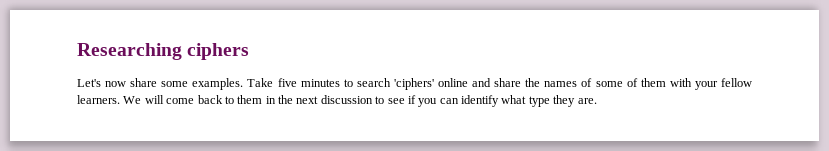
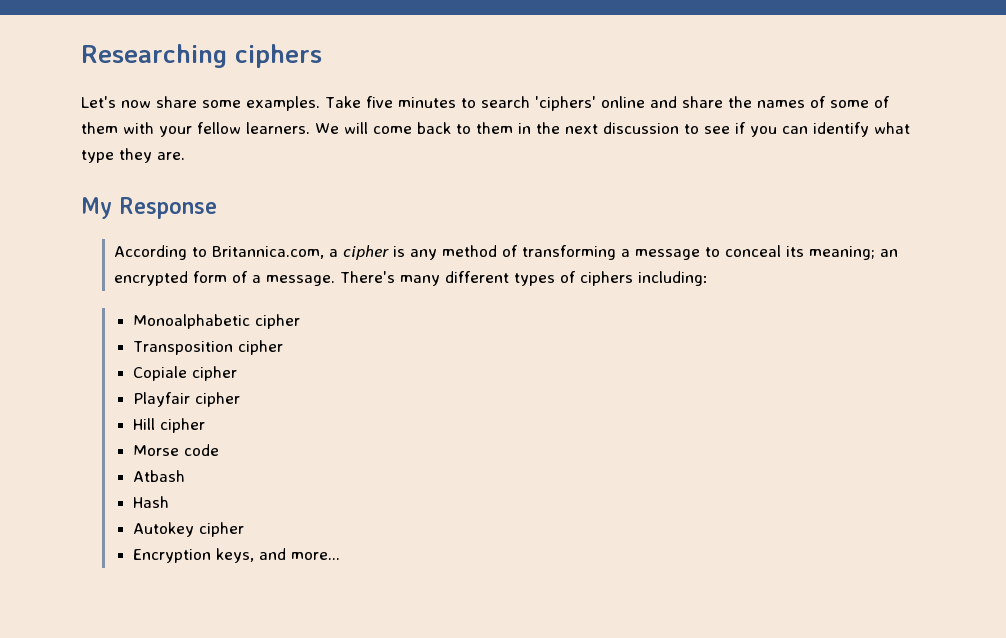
+ My Response
+ According to Britannica.com, a cipher is any method of transforming a message to conceal its meaning; an encrypted form of a message. There's many different types of ciphers including:
+ Monoalphabetic cipher
+ Transposition cipher
+ Copiale cipher
+ Playfair cipher
+ Hill cipher
+ Morse code
+ Atbash
+ Hash
+ Autokey cipher
+ Encryption keys, and more...

